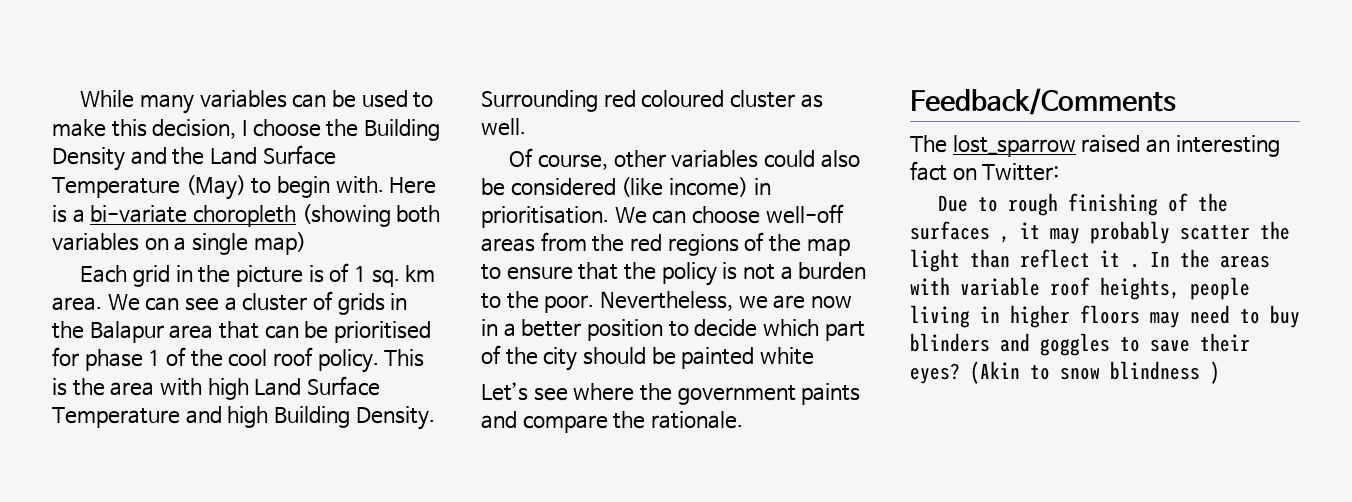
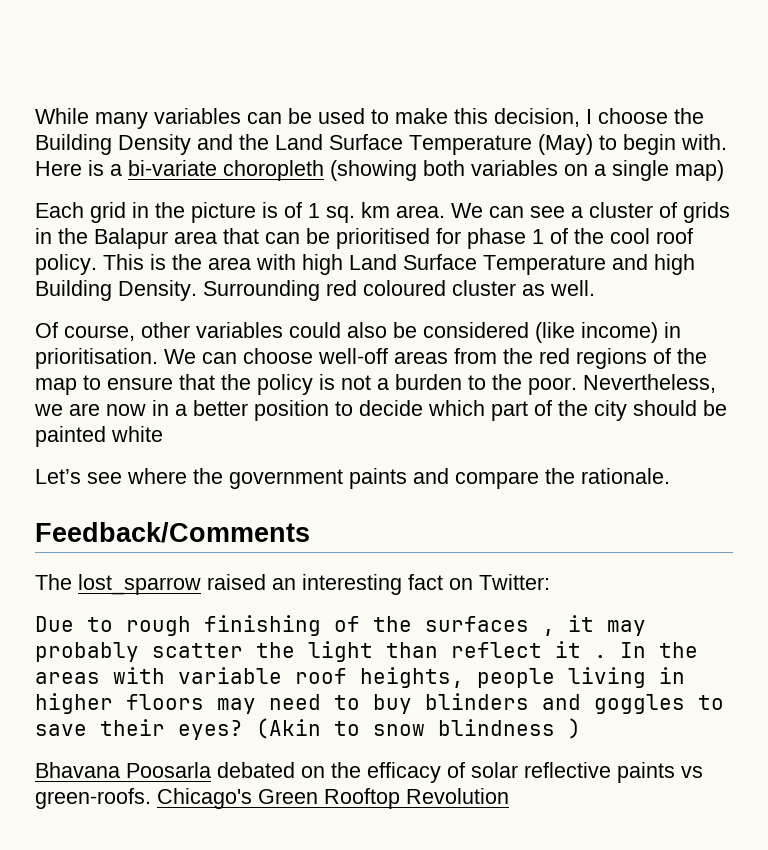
+ Bhavana Poosarla debated on the efficacy of solar reflective paints vs green-roofs. Chicago's Green Rooftop Revolution

